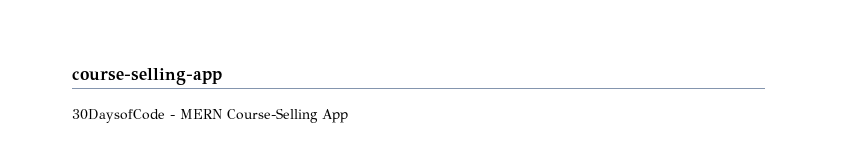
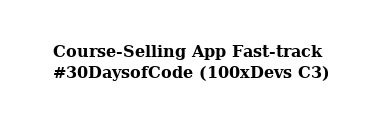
- course-selling-app
- 30DaysofCode - MERN Course-Selling App
+ Course-Selling App Fast-track #30DaysofCode (100xDevs C3)

